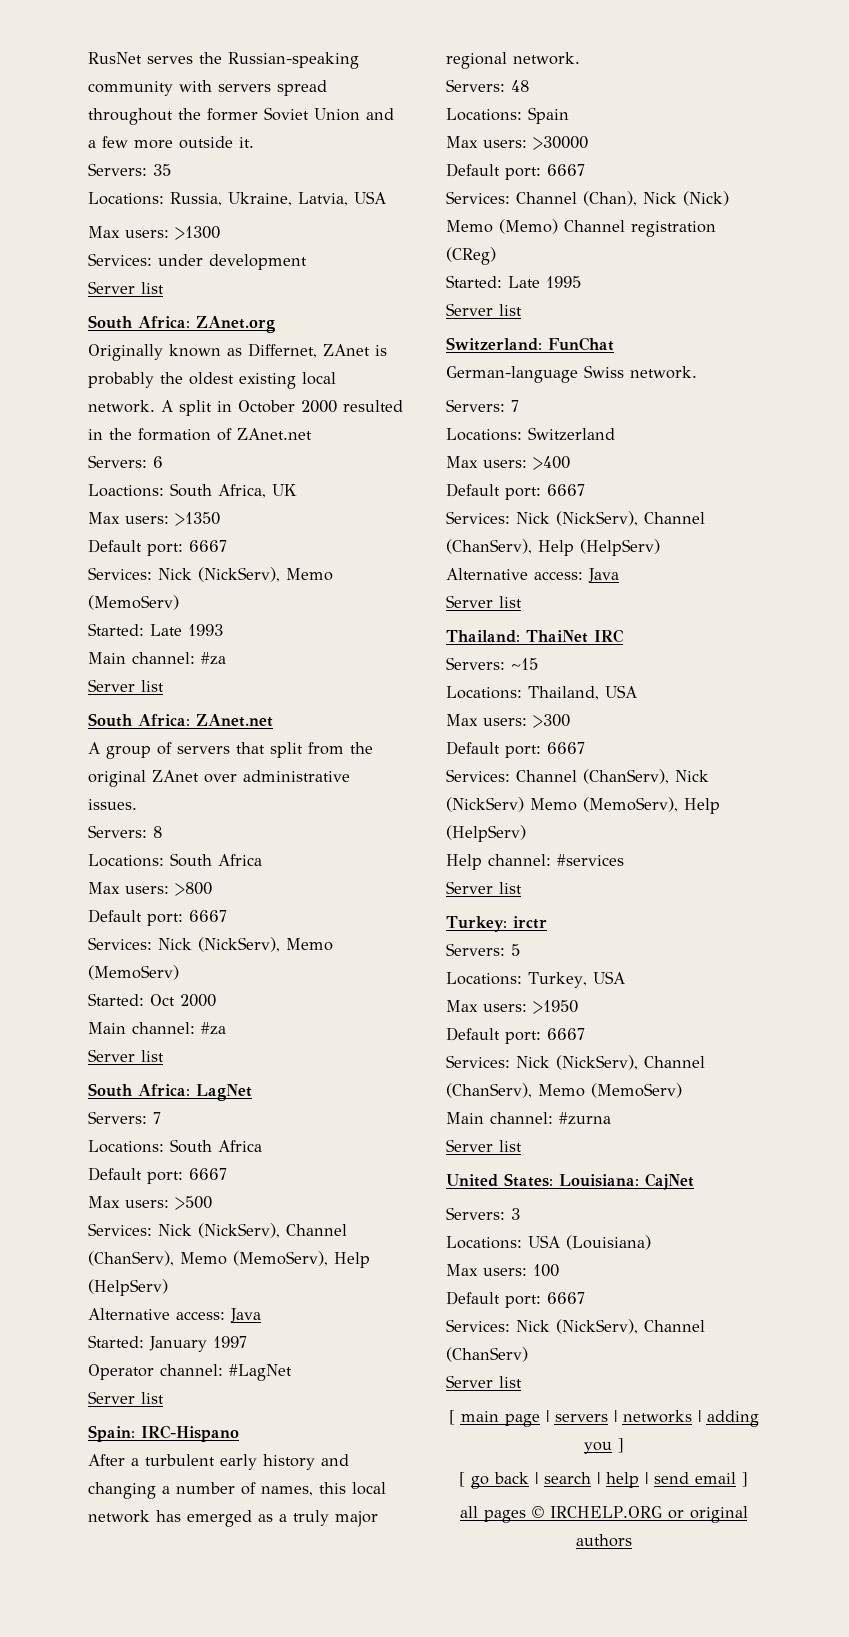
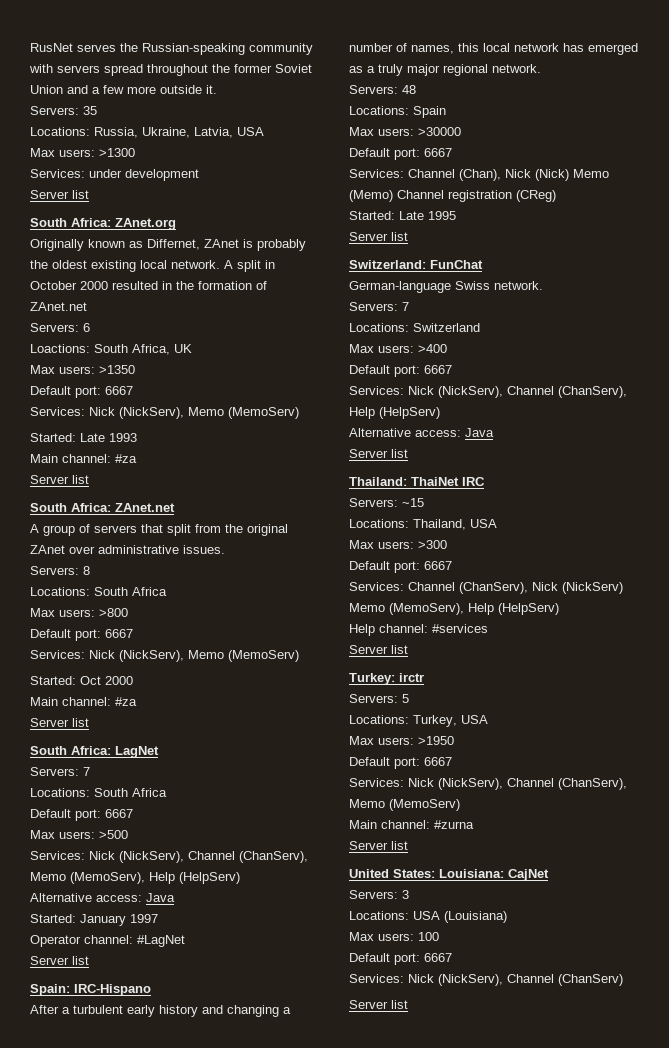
- [ main page | servers | networks | adding you ]
- [ go back | search | help | send email ]
- all pages © IRCHELP.ORG or original authors

